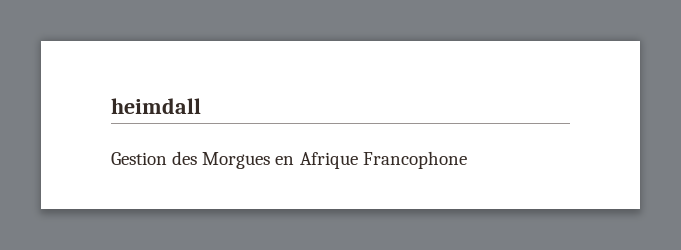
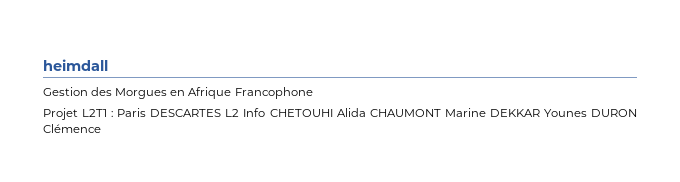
+ Projet L2T1 : Paris DESCARTES L2 Info CHETOUHI Alida CHAUMONT Marine DEKKAR Younes DURON Clémence

